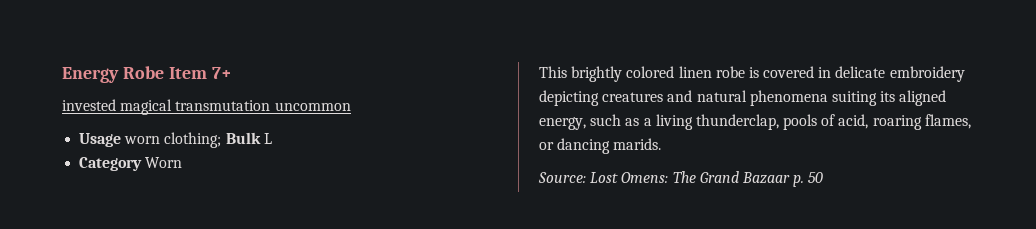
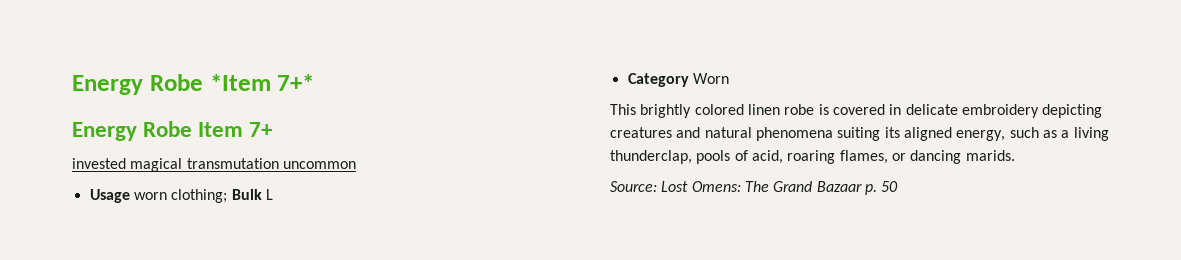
+ Energy Robe *Item 7+*

